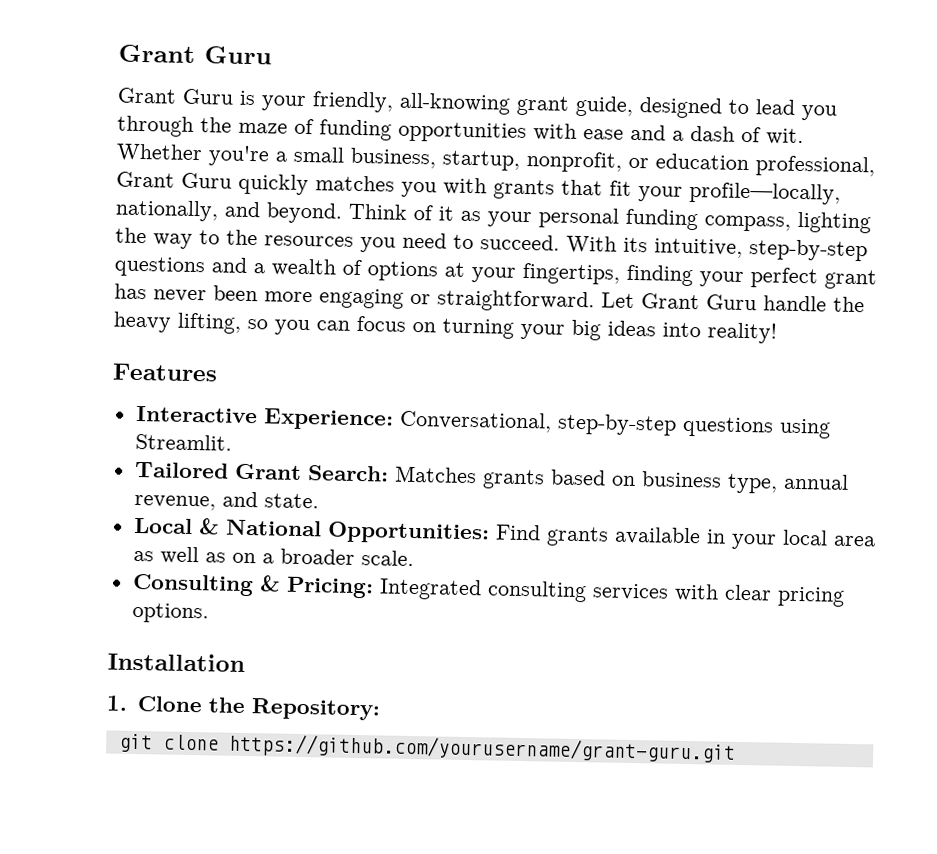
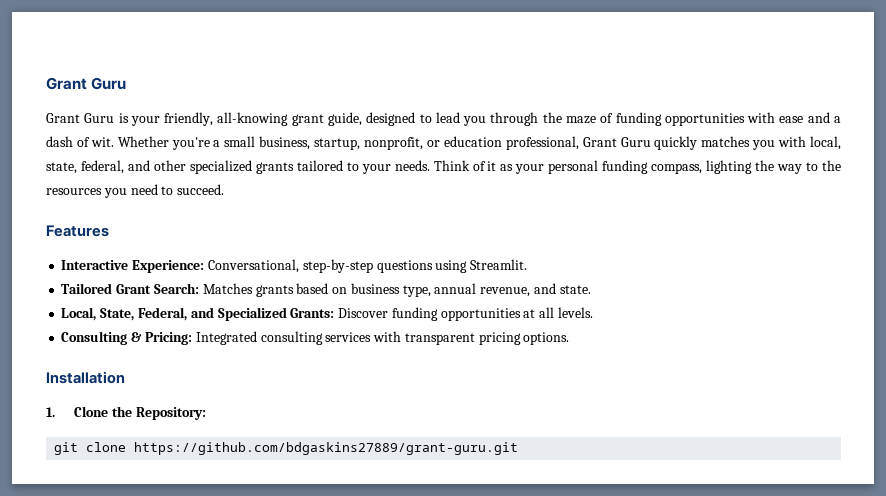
- Whether you're a small business, startup, nonprofit, or education professional, Grant Guru quickly matches you with grants that fit your profile—locally, nationally, and beyond.
+ Whether you're a small business, startup, nonprofit, or education professional, Grant Guru quickly matches you with local, state, federal, and other specialized grants tailored to your needs.
- With its intuitive, step-by-step questions and a wealth of options at your fingertips, finding your perfect grant has never been more engaging or straightforward. Let Grant Guru handle the heavy lifting, so you can focus on turning your big ideas into reality!
- Local & National Opportunities: Find grants available in your local area as well as on a broader scale.
+ Local, State, Federal, and Specialized Grants: Discover funding opportunities at all levels.
- Consulting & Pricing: Integrated consulting services with clear pricing options.
+ Consulting & Pricing: Integrated consulting services with transparent pricing options.
- git clone https://github.com/yourusername/grant-guru.git
+ git clone https://github.com/bdgaskins27889/grant-guru.git

